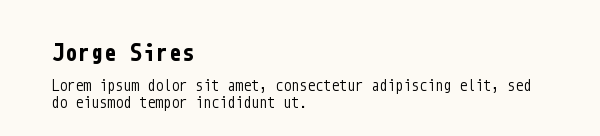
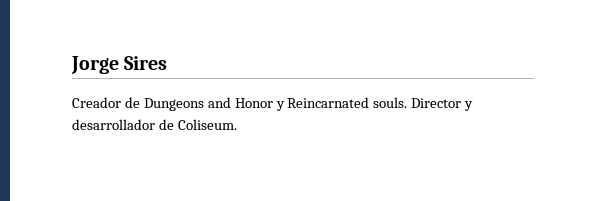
- Lorem ipsum dolor sit amet, consectetur adipiscing elit, sed do eiusmod tempor incididunt ut.
+ Creador de Dungeons and Honor y Reincarnated souls. Director y desarrollador de Coliseum.

